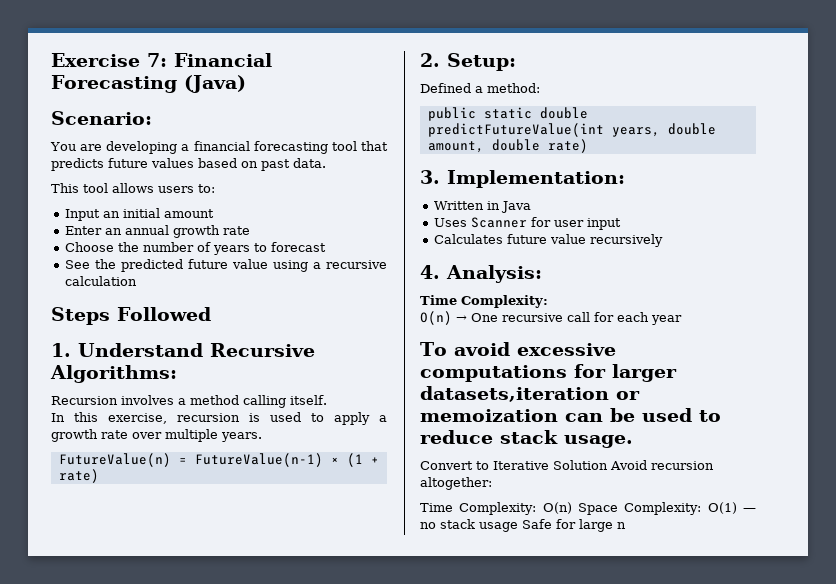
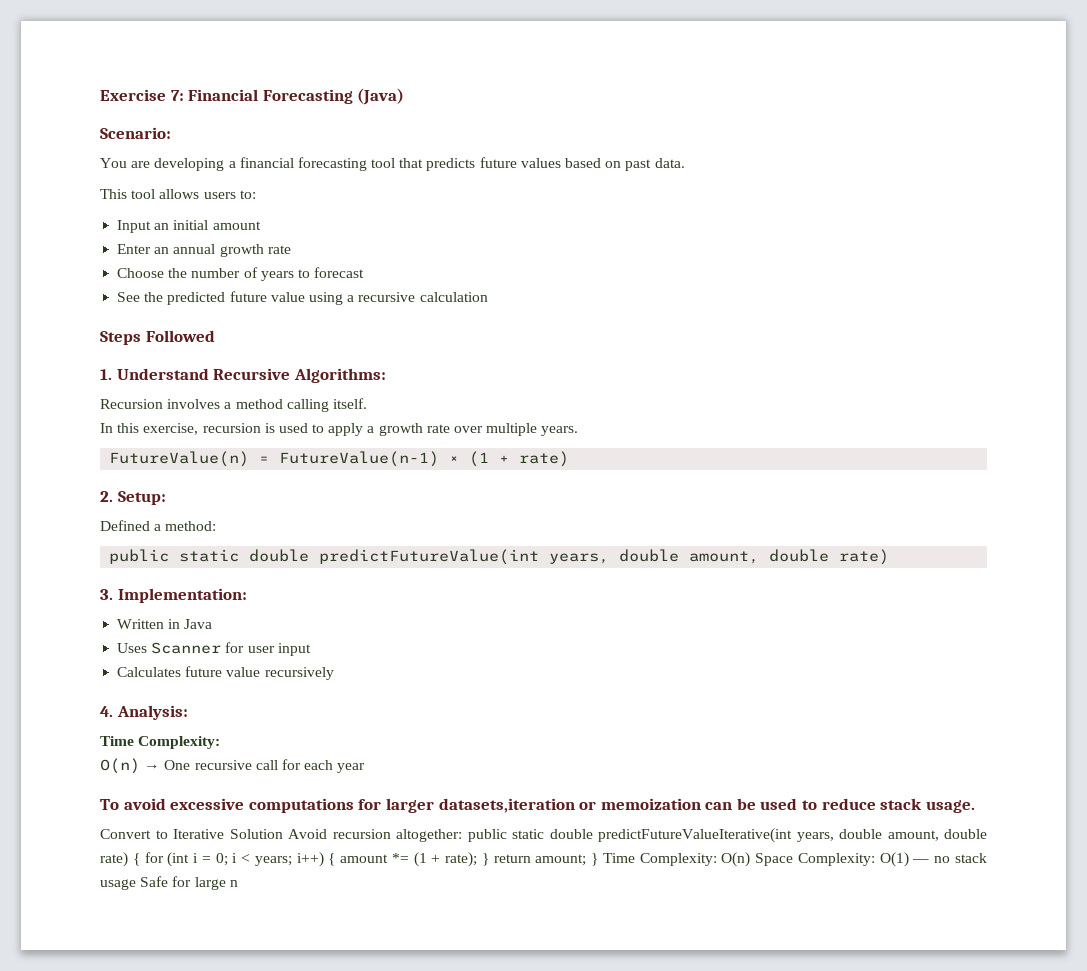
- Convert to Iterative Solution Avoid recursion altogether:
- Time Complexity: O(n) Space Complexity: O(1) — no stack usage Safe for large n
+ Convert to Iterative Solution Avoid recursion altogether: public static double predictFutureValueIterative(int years, double amount, double rate) { for (int i = 0; i < years; i++) { amount *= (1 + rate); } return amount; } Time Complexity: O(n) Space Complexity: O(1) — no stack usage Safe for large n

